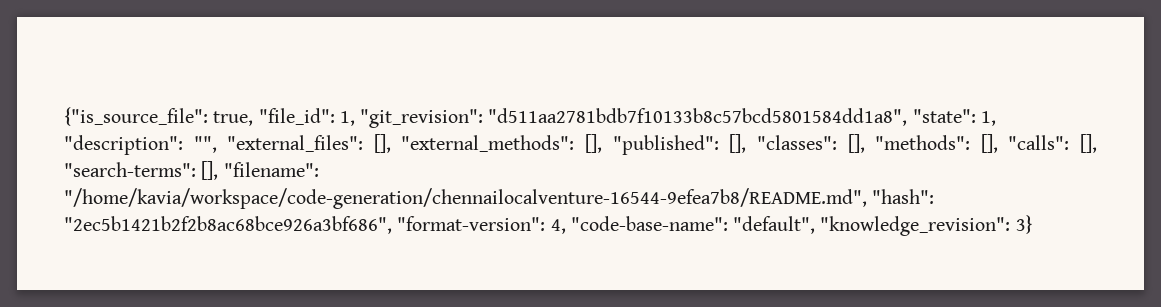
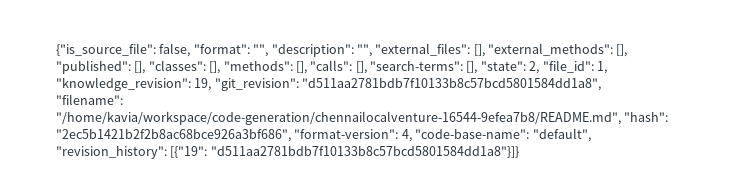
- {"is_source_file": true, "file_id": 1, "git_revision": "d511aa2781bdb7f10133b8c57bcd5801584dd1a8", "state": 1, "description": "", "external_files": [], "external_methods": [], "published": [], "classes": [], "methods": [], "calls": [], "search-terms": [], "filename": "/home/kavia/workspace/code-generation/chennailocalventure-16544-9efea7b8/README.md", "hash": "2ec5b1421b2f2b8ac68bce926a3bf686", "format-version": 4, "code-base-name": "default", "knowledge_revision": 3}
+ {"is_source_file": false, "format": "", "description": "", "external_files": [], "external_methods": [], "published": [], "classes": [], "methods": [], "calls": [], "search-terms": [], "state": 2, "file_id": 1, "knowledge_revision": 19, "git_revision": "d511aa2781bdb7f10133b8c57bcd5801584dd1a8", "filename": "/home/kavia/workspace/code-generation/chennailocalventure-16544-9efea7b8/README.md", "hash": "2ec5b1421b2f2b8ac68bce926a3bf686", "format-version": 4, "code-base-name": "default", "revision_history": [{"19": "d511aa2781bdb7f10133b8c57bcd5801584dd1a8"}]}

